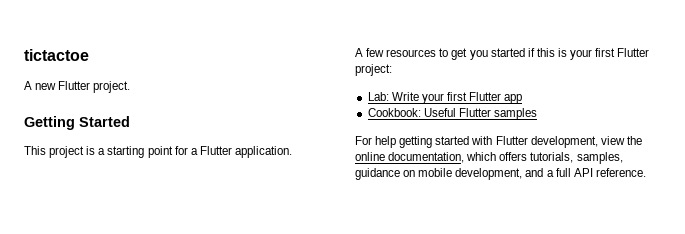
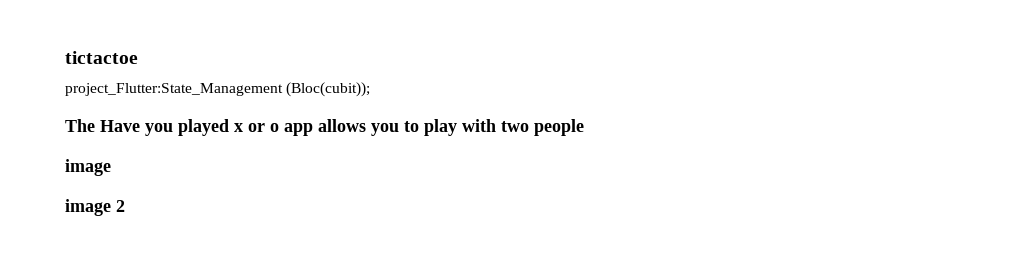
- A new Flutter project.
- Getting Started
- This project is a starting point for a Flutter application.
- A few resources to get you started if this is your first Flutter project:
- Lab: Write your first Flutter app
- Cookbook: Useful Flutter samples
- For help getting started with Flutter development, view the online documentation, which offers tutorials, samples, guidance on mobile development, and a full API reference.
+ project_Flutter:State_Management (Bloc(cubit));
+ The Have you played x or o app allows you to play with two people
+ image
+ image 2

